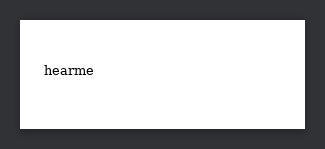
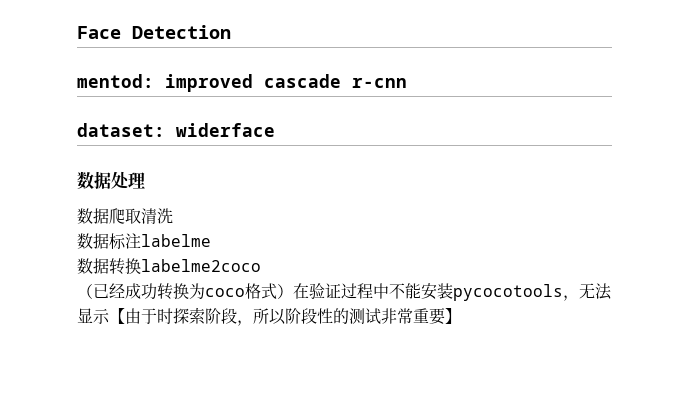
- hearme
+ Face Detection
+ mentod: improved cascade r-cnn
+ dataset: widerface
+ 数据处理
+ 数据爬取清洗
+ 数据标注labelme
+ 数据转换labelme2coco
+ （已经成功转换为coco格式）在验证过程中不能安装pycocotools，无法显示【由于时探索阶段，所以阶段性的测试非常重要】

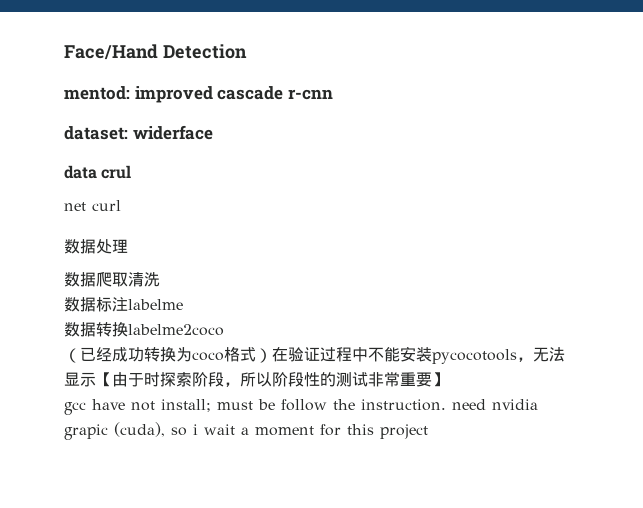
- Face Detection
+ Face/Hand Detection
+ data crul
+ net curl
+ gcc have not install; must be follow the instruction. need nvidia grapic (cuda), so i wait a moment for this project

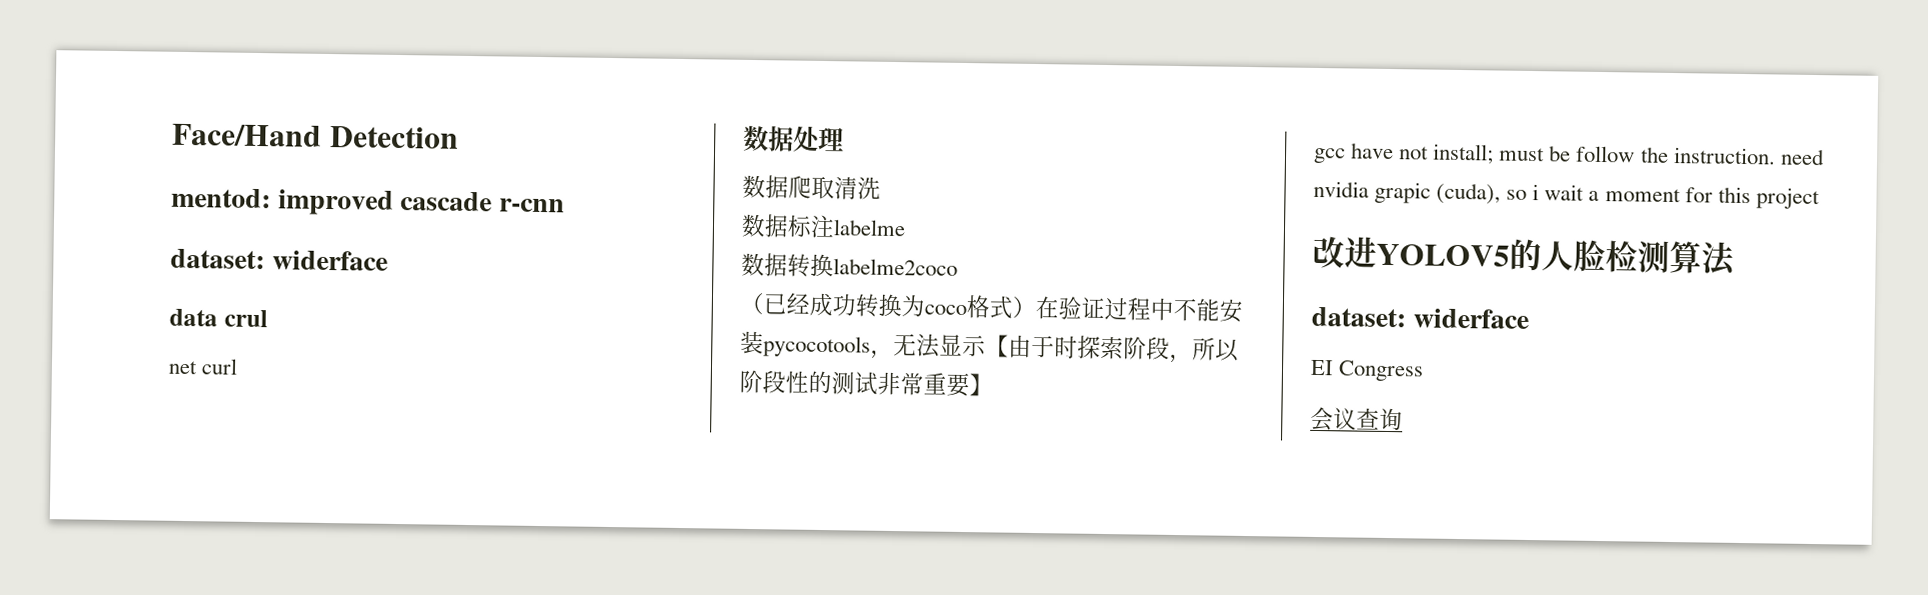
+ 改进YOLOV5的人脸检测算法
+ dataset: widerface
+ EI Congress
+ 会议查询

